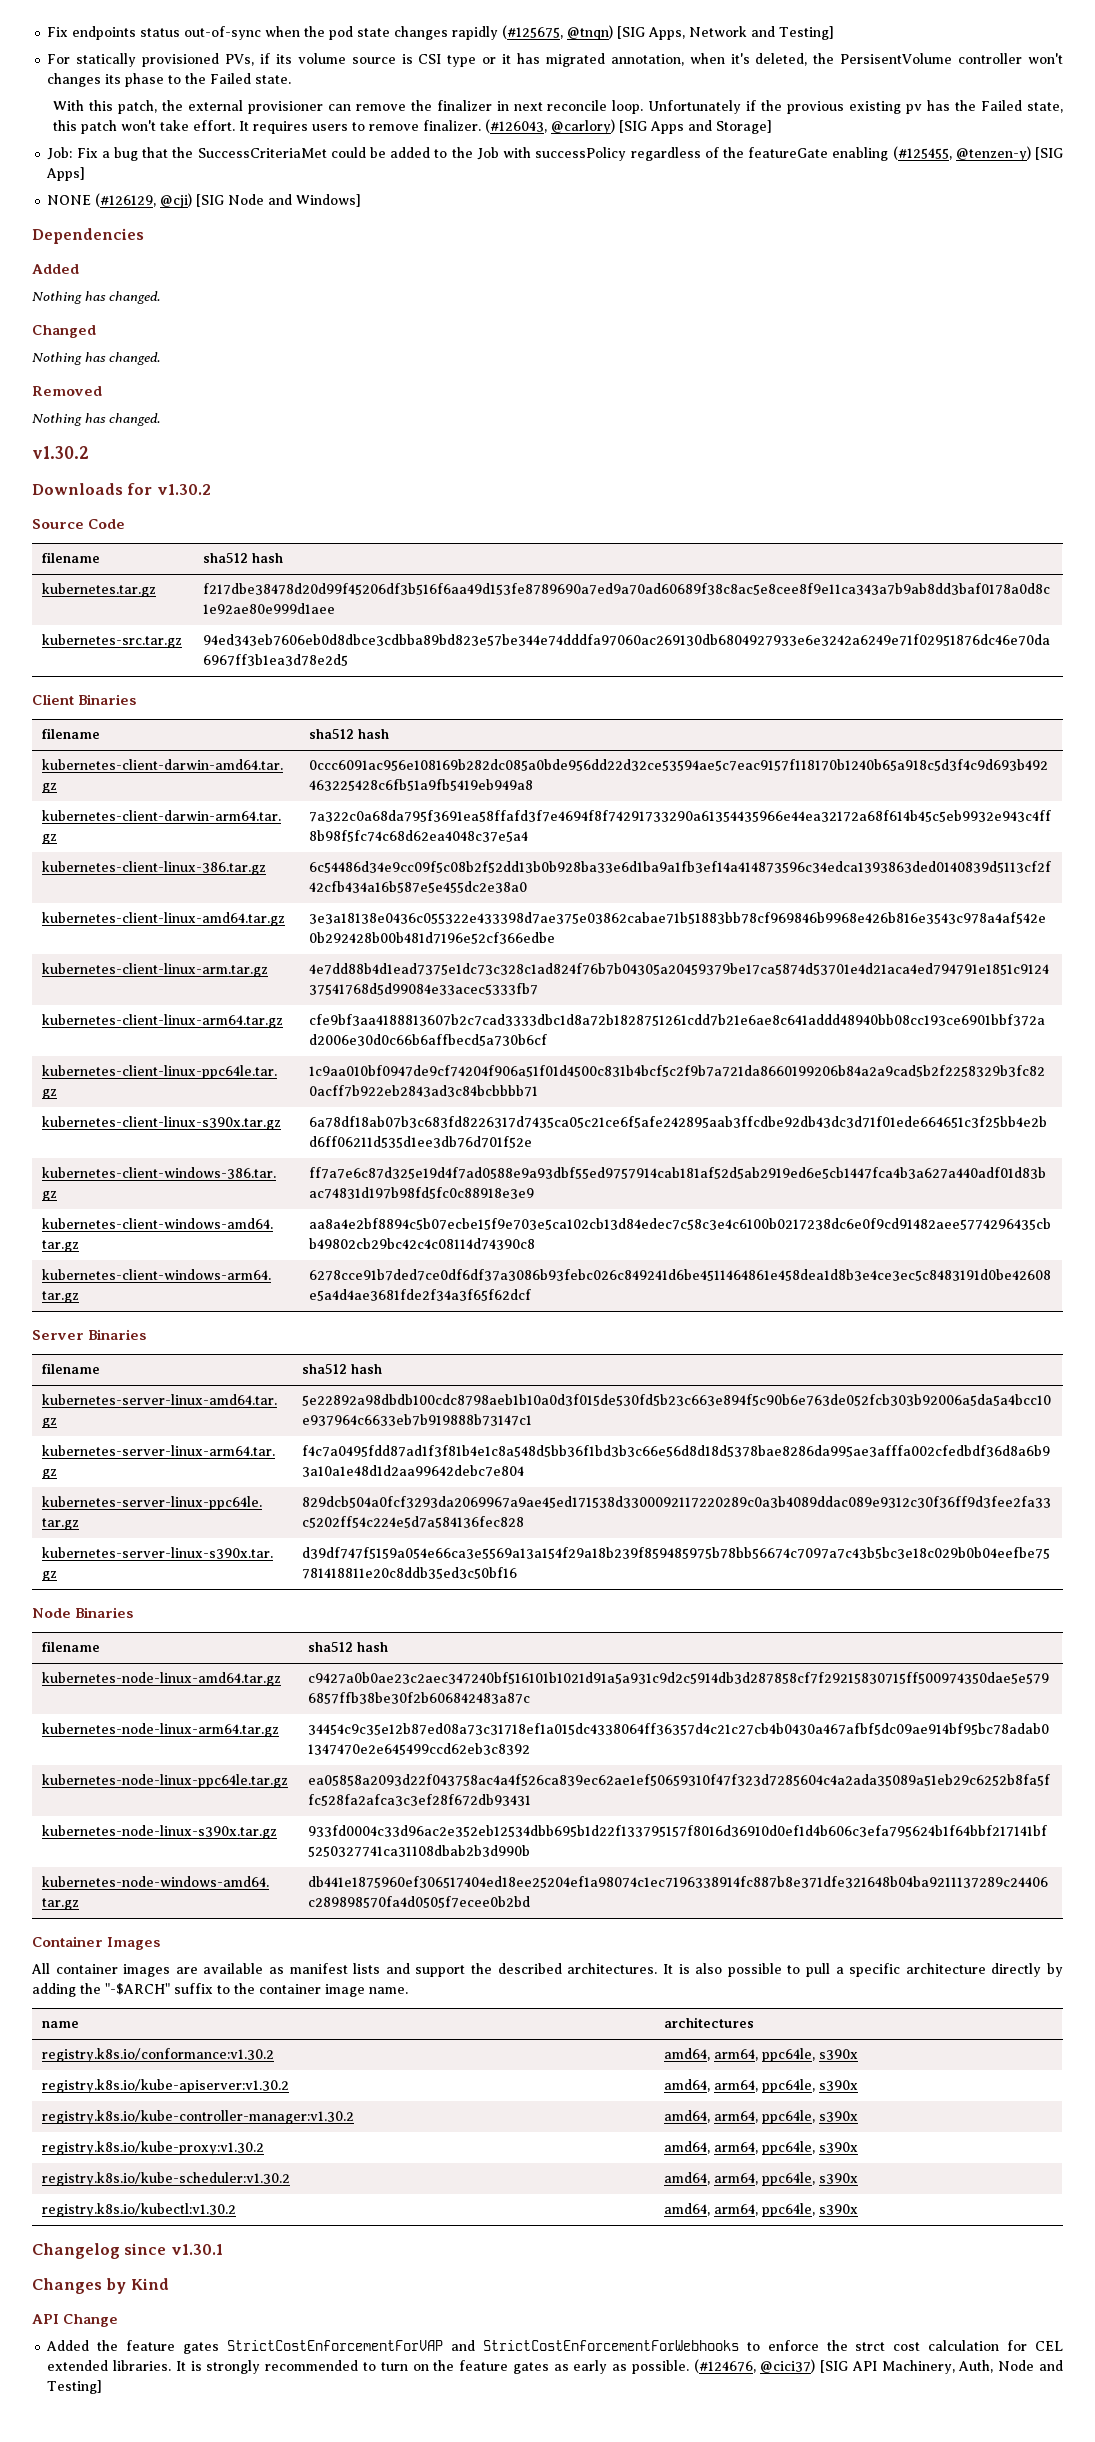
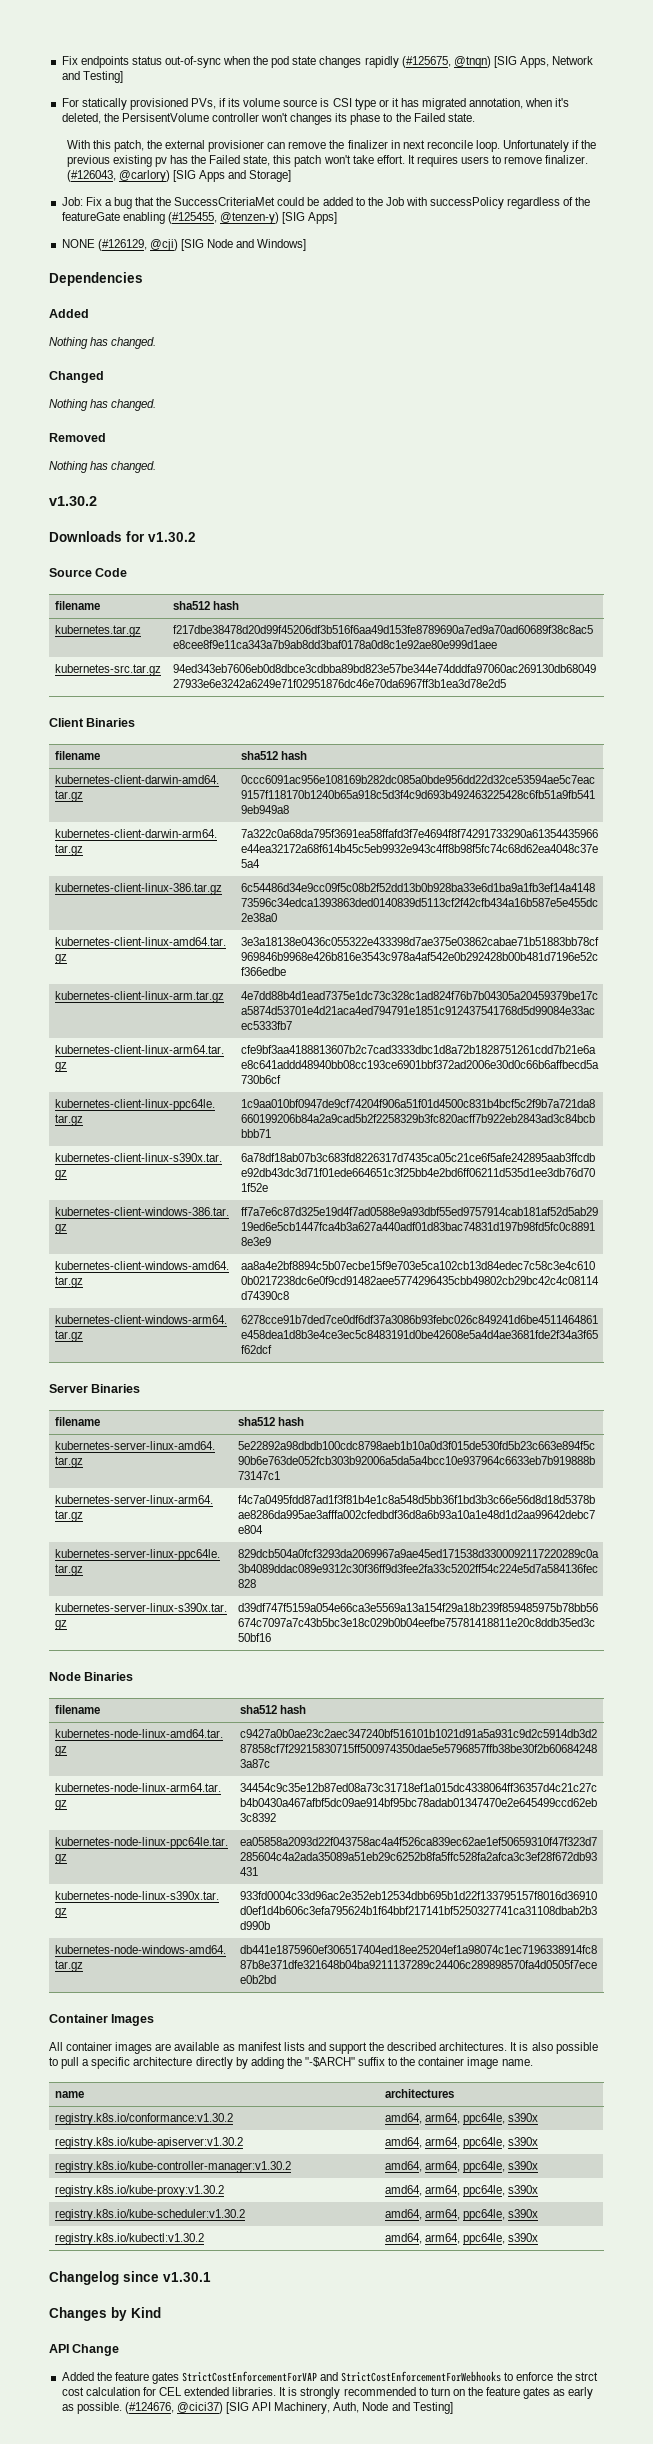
- Unfortunately if the provious existing pv has the Failed state, this patch won't take effort.
+ Unfortunately if the previous existing pv has the Failed state, this patch won't take effort.

